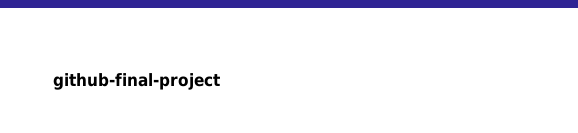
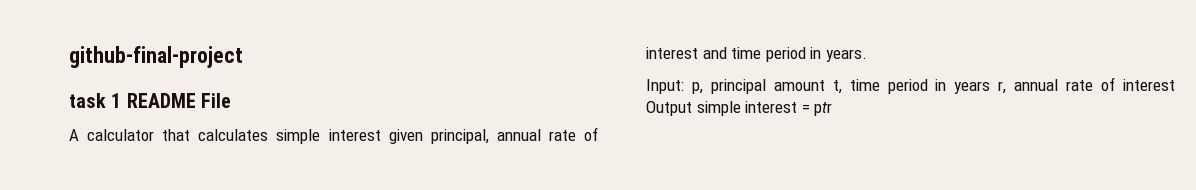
+ task 1 README File
+ A calculator that calculates simple interest given principal, annual rate of interest and time period in years.
+ Input: p, principal amount t, time period in years r, annual rate of interest Output simple interest = ptr

